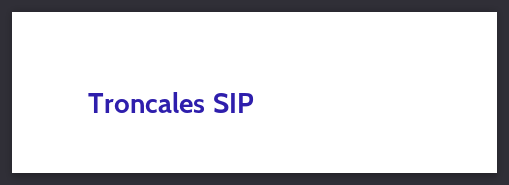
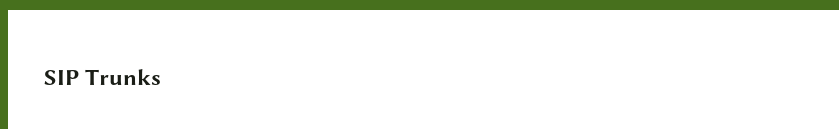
- Troncales SIP
+ SIP Trunks

